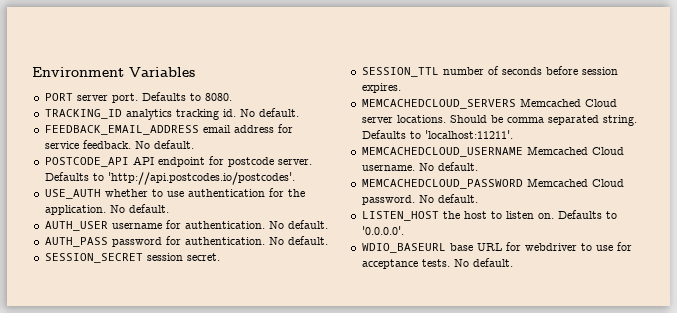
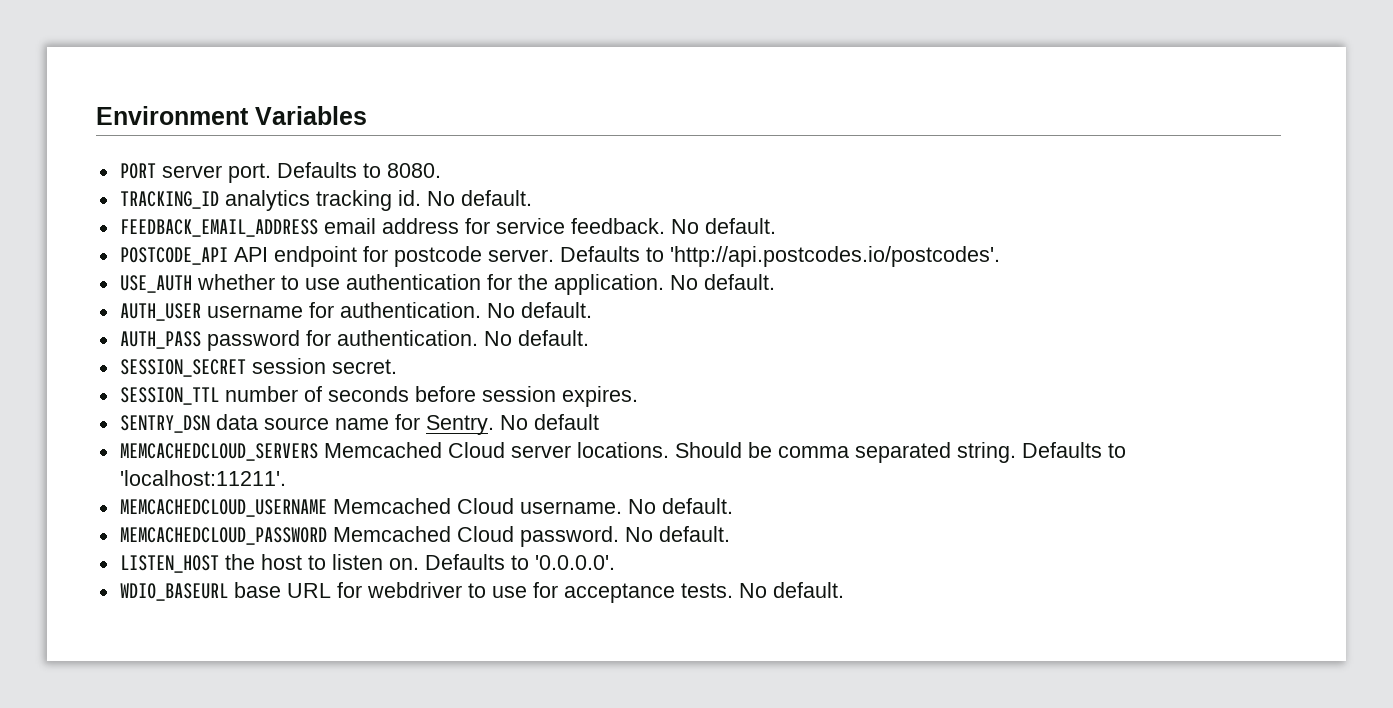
+ SENTRY_DSN data source name for Sentry. No default

